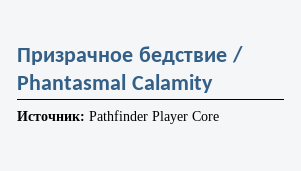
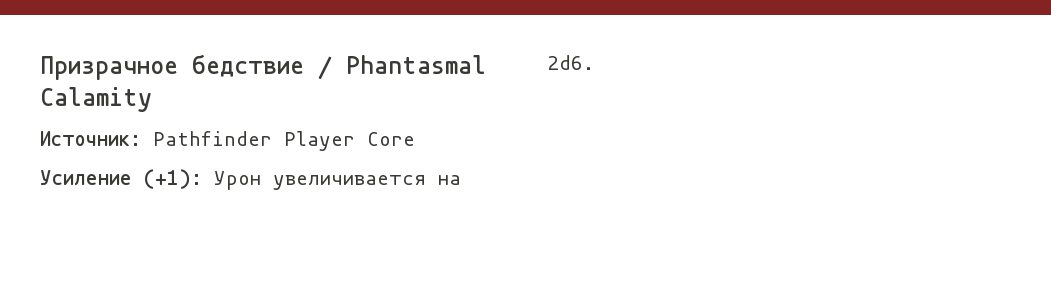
+ Усиление (+1): Урон увеличивается на 2d6.

